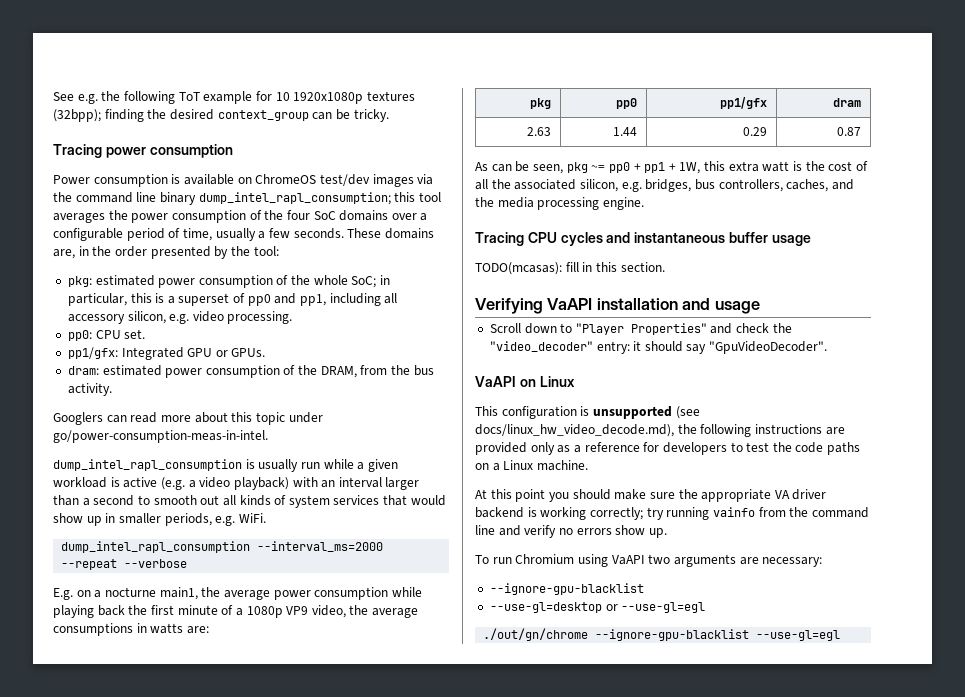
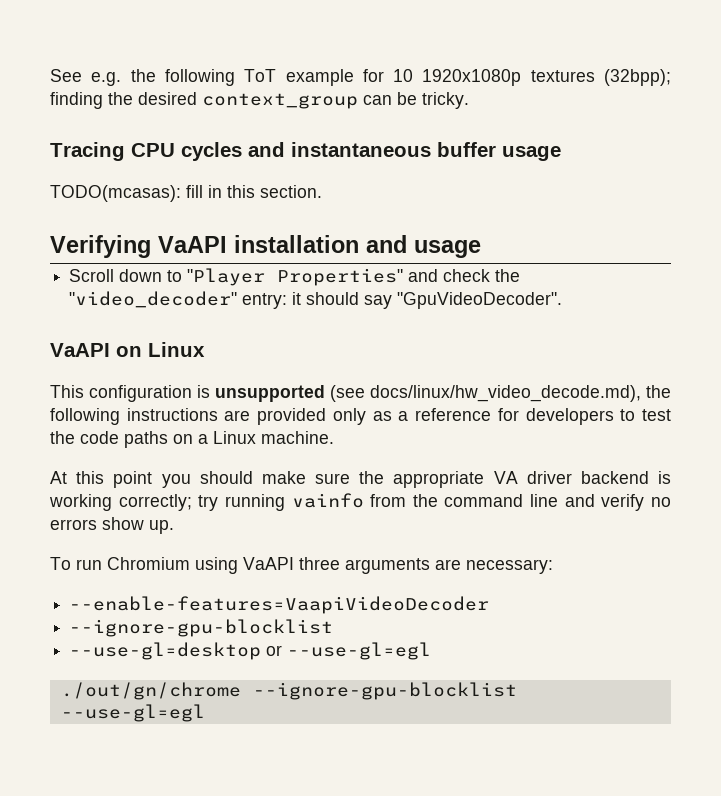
- Tracing power consumption
- Power consumption is available on ChromeOS test/dev images via the command line binary dump_intel_rapl_consumption; this tool averages the power consumption of the four SoC domains over a configurable period of time, usually a few seconds. These domains are, in the order presented by the tool:
- pkg: estimated power consumption of the whole SoC; in particular, this is a superset of pp0 and pp1, including all accessory silicon, e.g. video processing.
- pp0: CPU set.
- pp1/gfx: Integrated GPU or GPUs.
- dram: estimated power consumption of the DRAM, from the bus activity.
- Googlers can read more about this topic under go/power-consumption-meas-in-intel.
- dump_intel_rapl_consumption is usually run while a given workload is active (e.g. a video playback) with an interval larger than a second to smooth out all kinds of system services that would show up in smaller periods, e.g. WiFi.
- dump_intel_rapl_consumption --interval_ms=2000 --repeat --verbose
- E.g. on a nocturne main1, the average power consumption while playing back the first minute of a 1080p VP9 video, the average consumptions in watts are:
- pkg | pp0 | pp1/gfx | dram
- 2.63 | 1.44 | 0.29 | 0.87
- As can be seen, pkg ~= pp0 + pp1 + 1W, this extra watt is the cost of all the associated silicon, e.g. bridges, bus controllers, caches, and the media processing engine.
- This configuration is unsupported (see docs/linux_hw_video_decode.md), the following instructions are provided only as a reference for developers to test the code paths on a Linux machine.
+ This configuration is unsupported (see docs/linux/hw_video_decode.md), the following instructions are provided only as a reference for developers to test the code paths on a Linux machine.
- To run Chromium using VaAPI two arguments are necessary:
- --ignore-gpu-blacklist
+ To run Chromium using VaAPI three arguments are necessary:
+ --enable-features=VaapiVideoDecoder
+ --ignore-gpu-blocklist
- ./out/gn/chrome --ignore-gpu-blacklist --use-gl=egl
+ ./out/gn/chrome --ignore-gpu-blocklist --use-gl=egl

